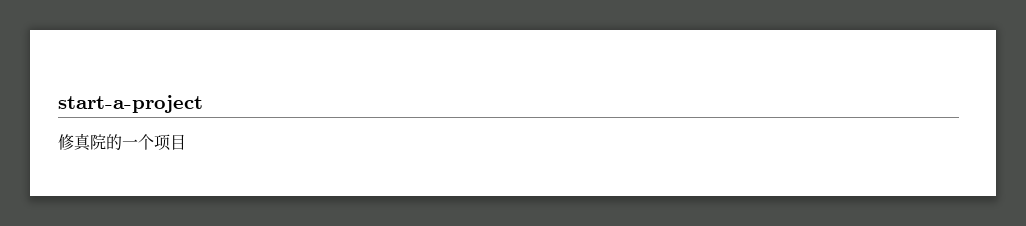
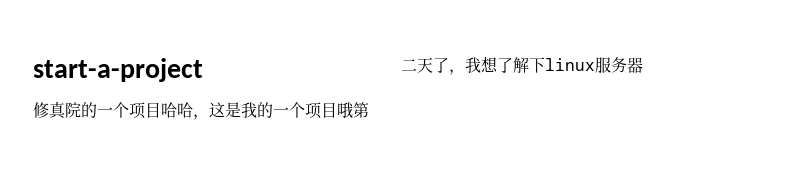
- 修真院的一个项目
+ 修真院的一个项目哈哈，这是我的一个项目哦第二天了，我想了解下linux服务器

